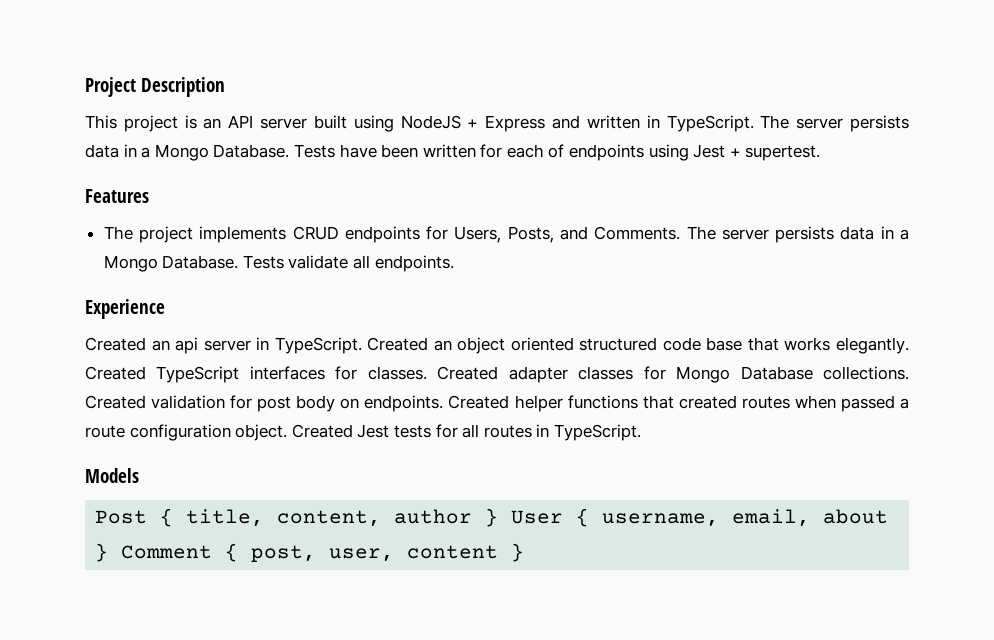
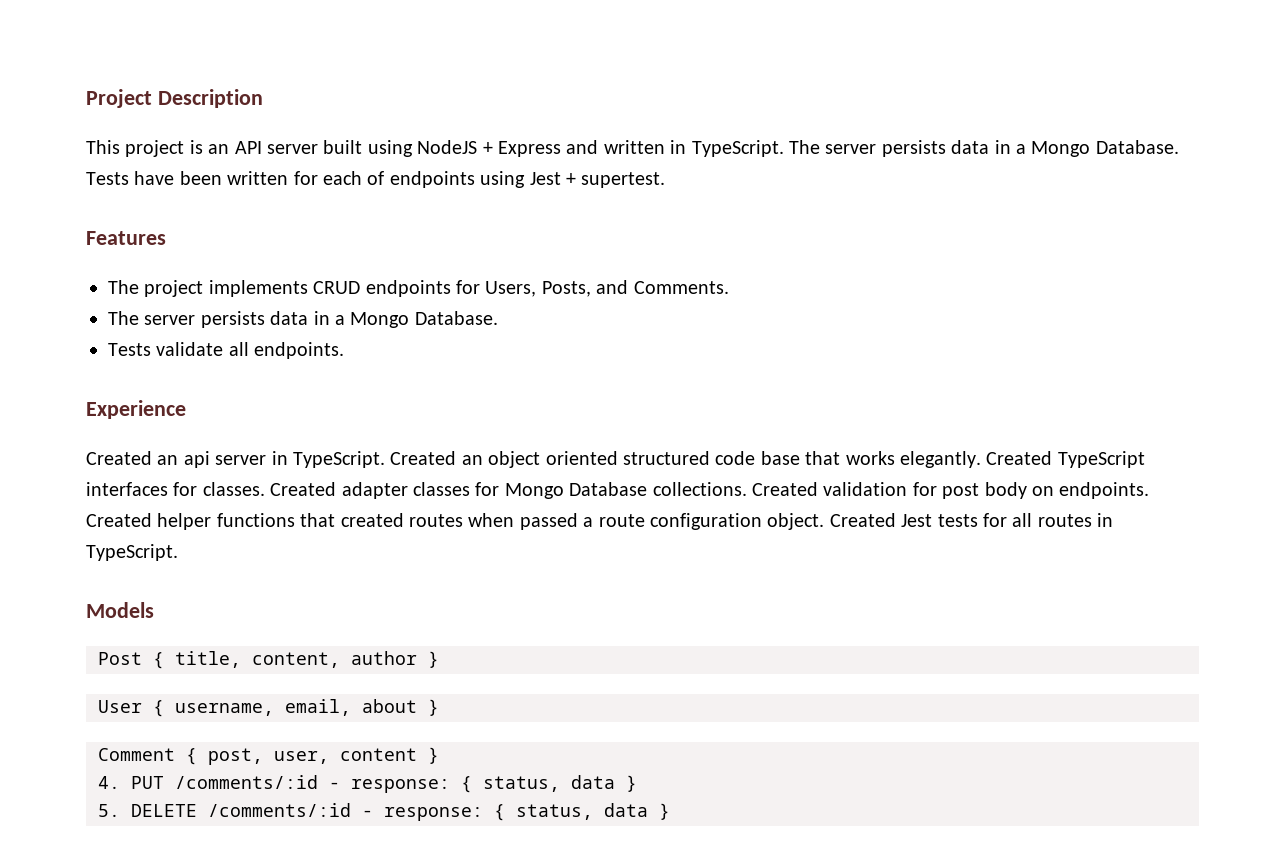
- The project implements CRUD endpoints for Users, Posts, and Comments. The server persists data in a Mongo Database. Tests validate all endpoints.
+ The project implements CRUD endpoints for Users, Posts, and Comments.
+ The server persists data in a Mongo Database.
+ Tests validate all endpoints.
- Post { title, content, author } User { username, email, about } Comment { post, user, content }
+ Post { title, content, author }
+ User { username, email, about }
+ Comment { post, user, content }
+ 4. PUT /comments/:id - response: { status, data }
+ 5. DELETE /comments/:id - response: { status, data }

